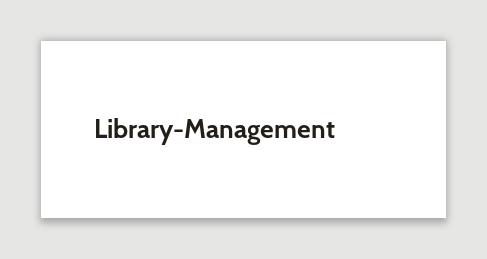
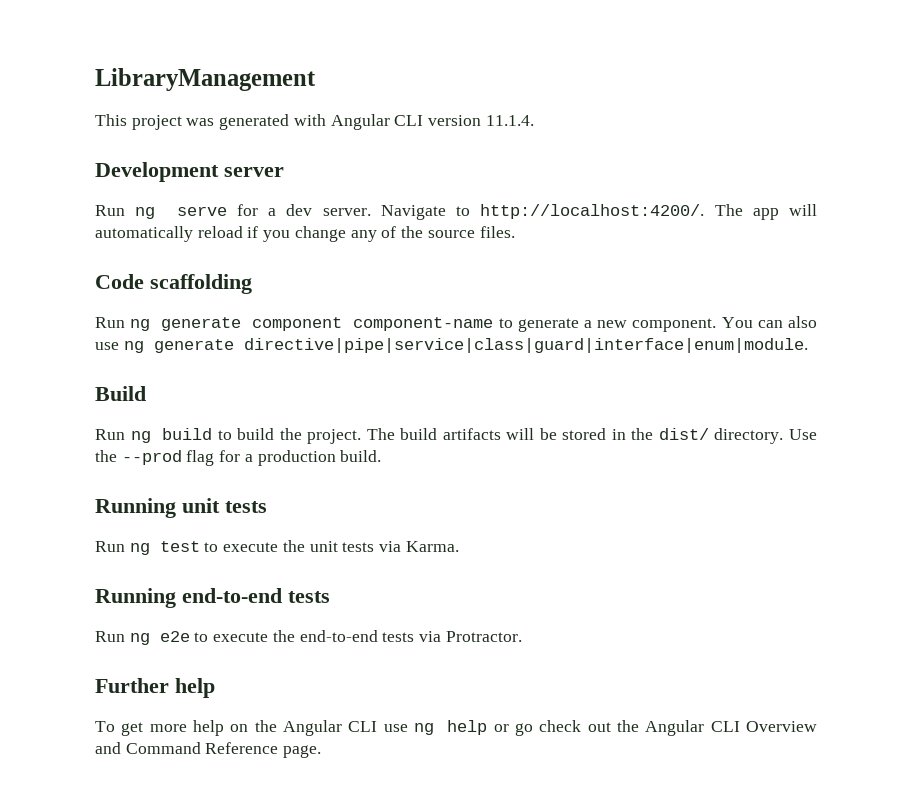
- Library-Management
+ LibraryManagement
+ This project was generated with Angular CLI version 11.1.4.
+ Development server
+ Run ng serve for a dev server. Navigate to http://localhost:4200/. The app will automatically reload if you change any of the source files.
+ Code scaffolding
+ Run ng generate component component-name to generate a new component. You can also use ng generate directive|pipe|service|class|guard|interface|enum|module.
+ Build
+ Run ng build to build the project. The build artifacts will be stored in the dist/ directory. Use the --prod flag for a production build.
+ Running unit tests
+ Run ng test to execute the unit tests via Karma.
+ Running end-to-end tests
+ Run ng e2e to execute the end-to-end tests via Protractor.
+ Further help
+ To get more help on the Angular CLI use ng help or go check out the Angular CLI Overview and Command Reference page.

